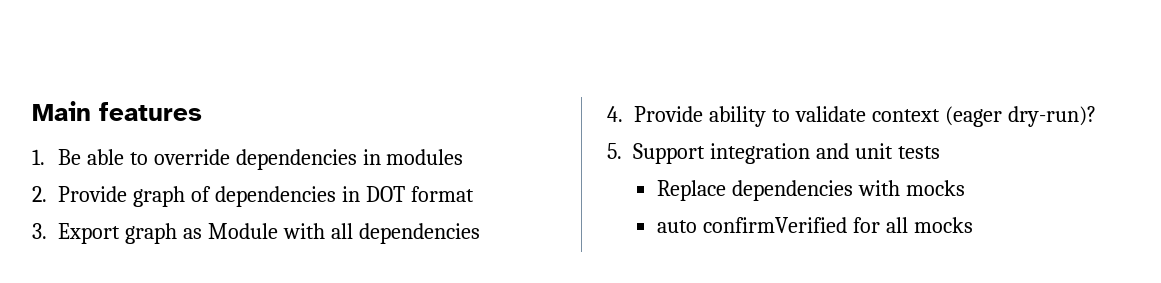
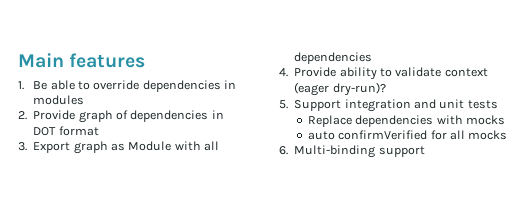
+ 6. Multi-binding support

